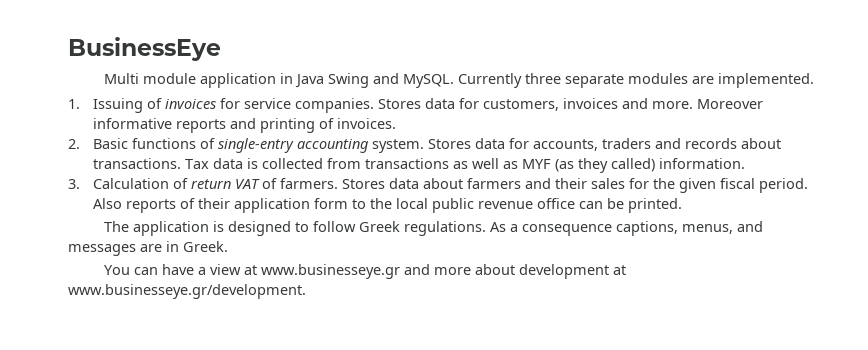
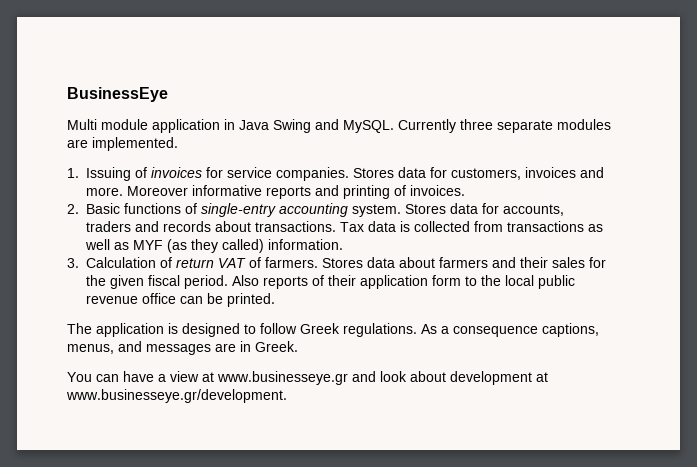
- You can have a view at www.businesseye.gr and more about development at www.businesseye.gr/development.
+ You can have a view at www.businesseye.gr and look about development at www.businesseye.gr/development.

